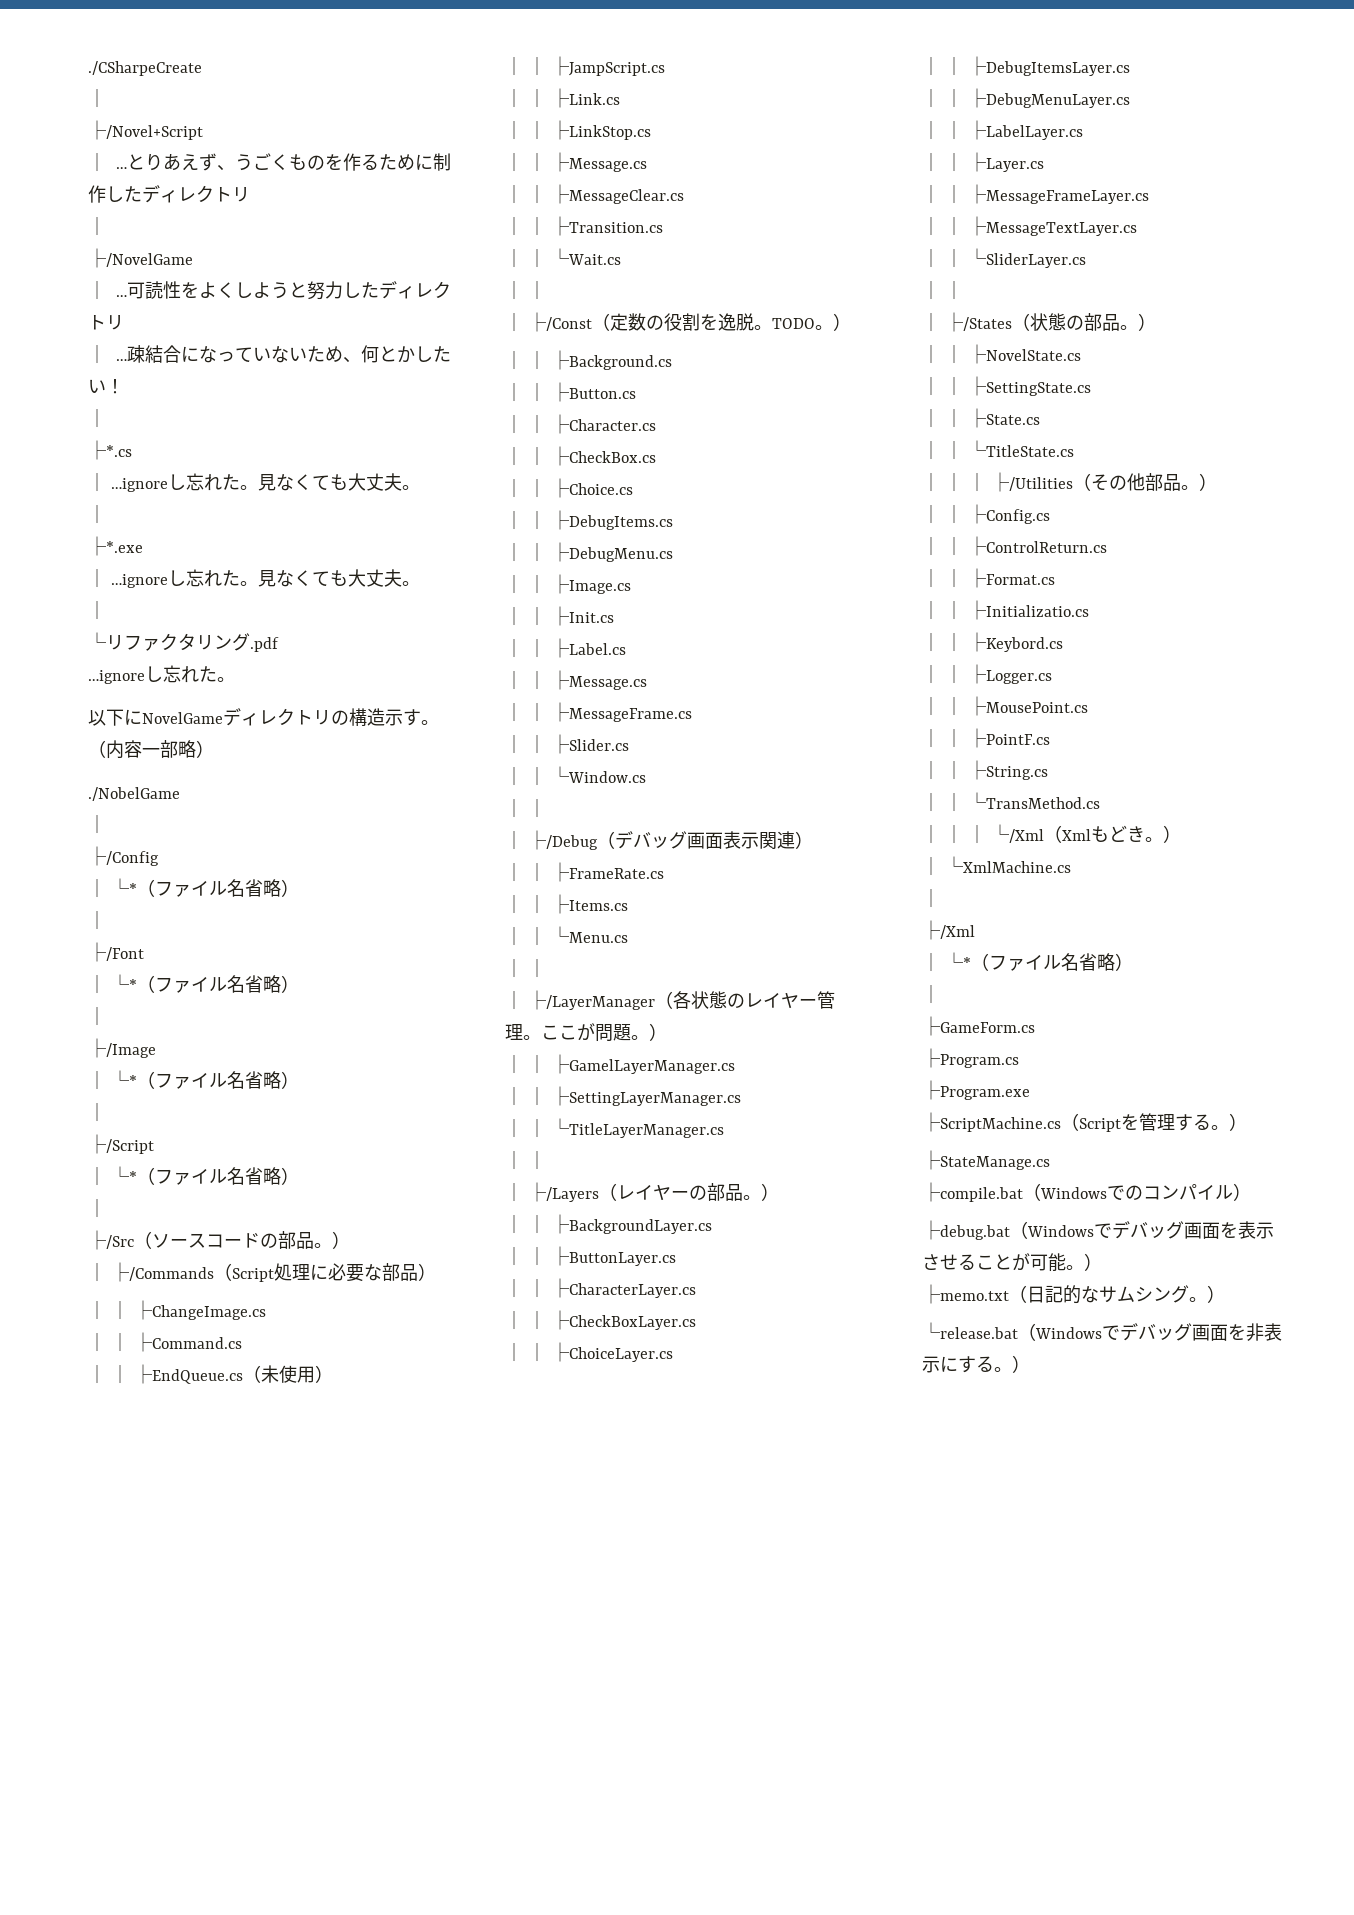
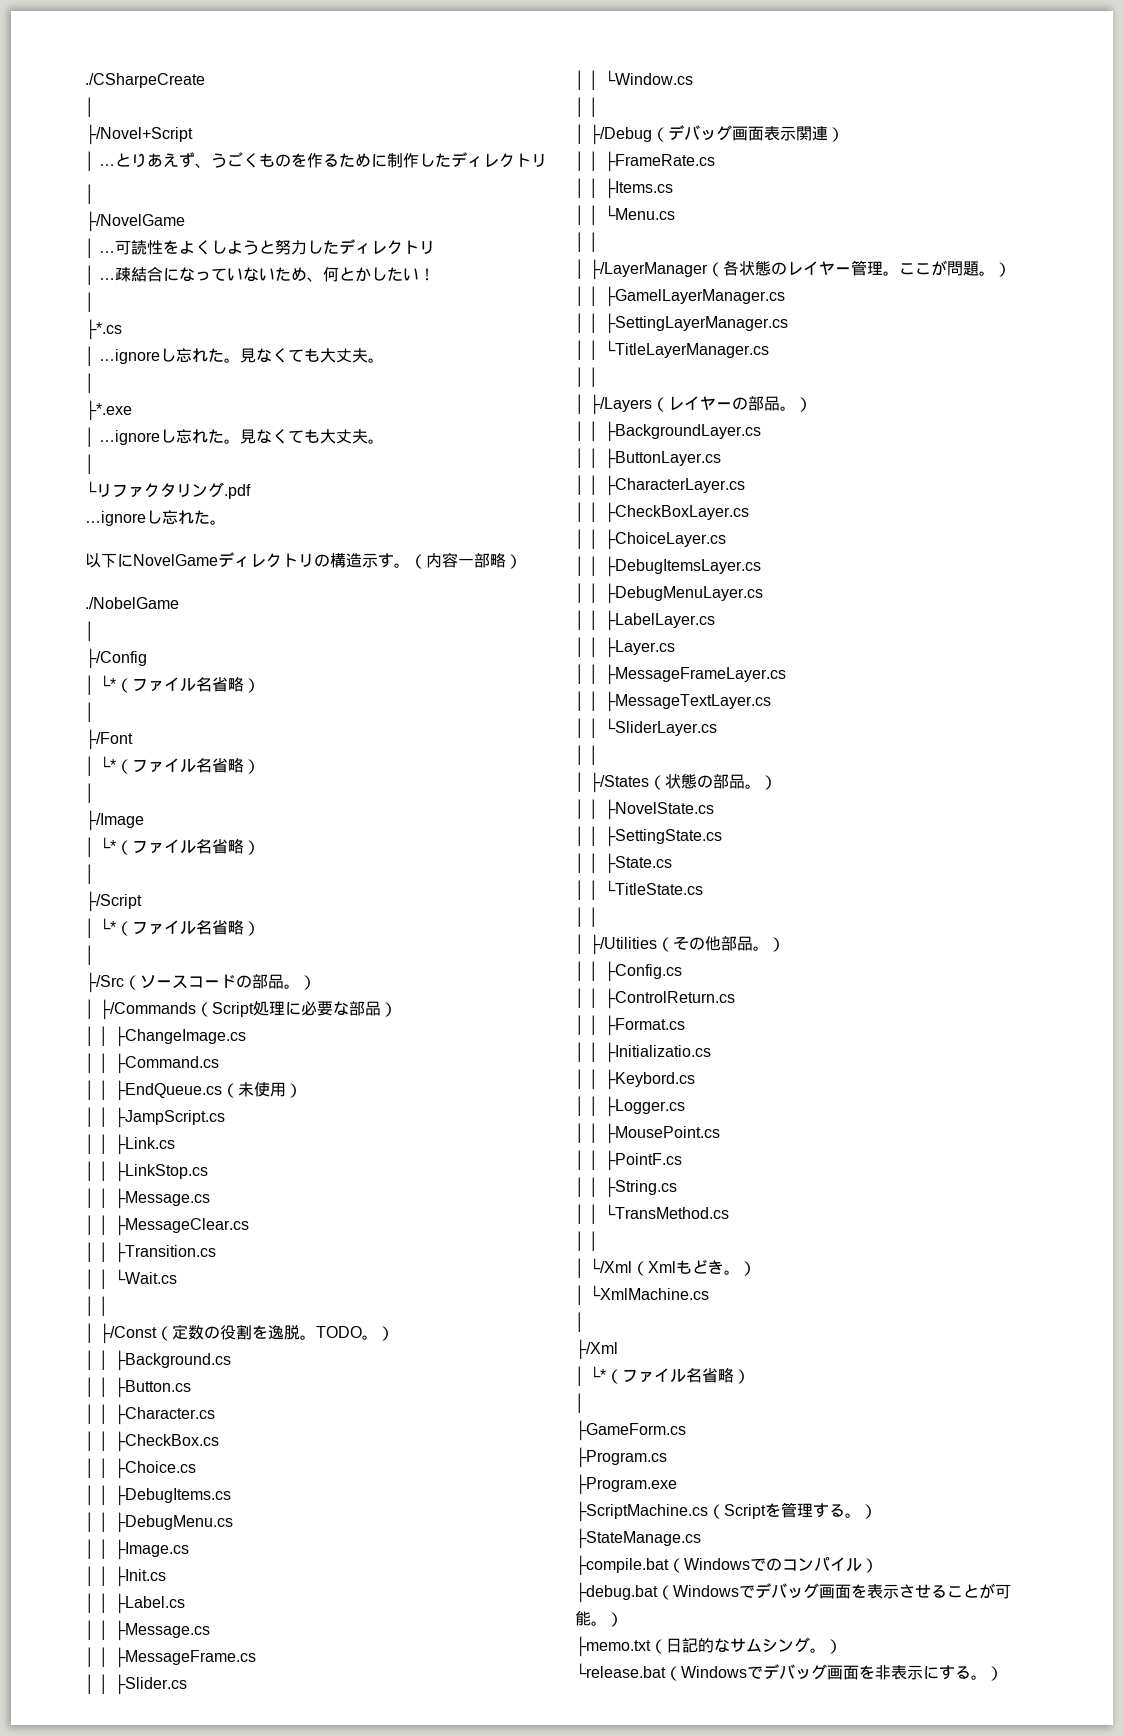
  │ │ └TitleState.cs
- │ │ │ ├/Utilities（その他部品。）
+ │ │
+ │ ├/Utilities（その他部品。）
  │ │ └TransMethod.cs
- │ │ │ └/Xml（Xmlもどき。）
+ │ │
+ │ └/Xml（Xmlもどき。）

